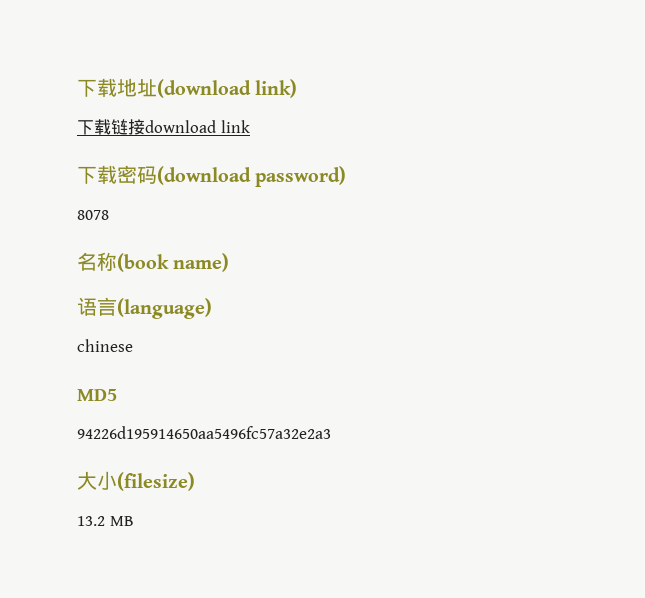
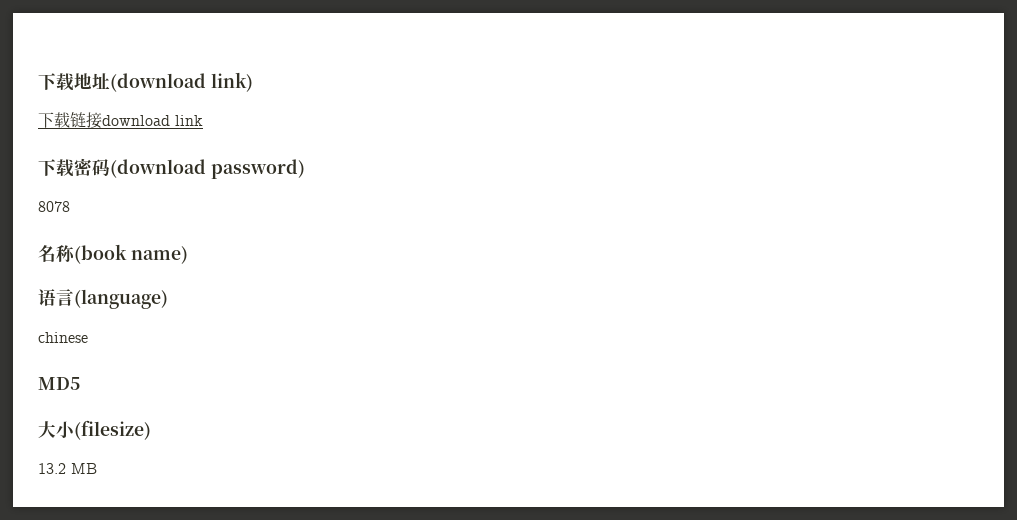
- 94226d195914650aa5496fc57a32e2a3

